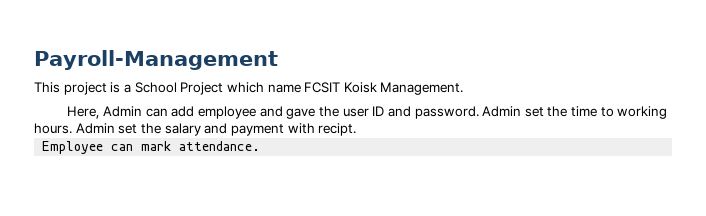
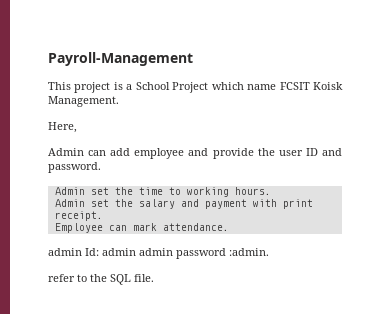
- Here, Admin can add employee and gave the user ID and password. Admin set the time to working hours. Admin set the salary and payment with recipt.
+ Here,
+ Admin can add employee and provide the user ID and password.
+ Admin set the time to working hours.
+ Admin set the salary and payment with print receipt.
+ admin Id: admin admin password :admin.
+ refer to the SQL file.

